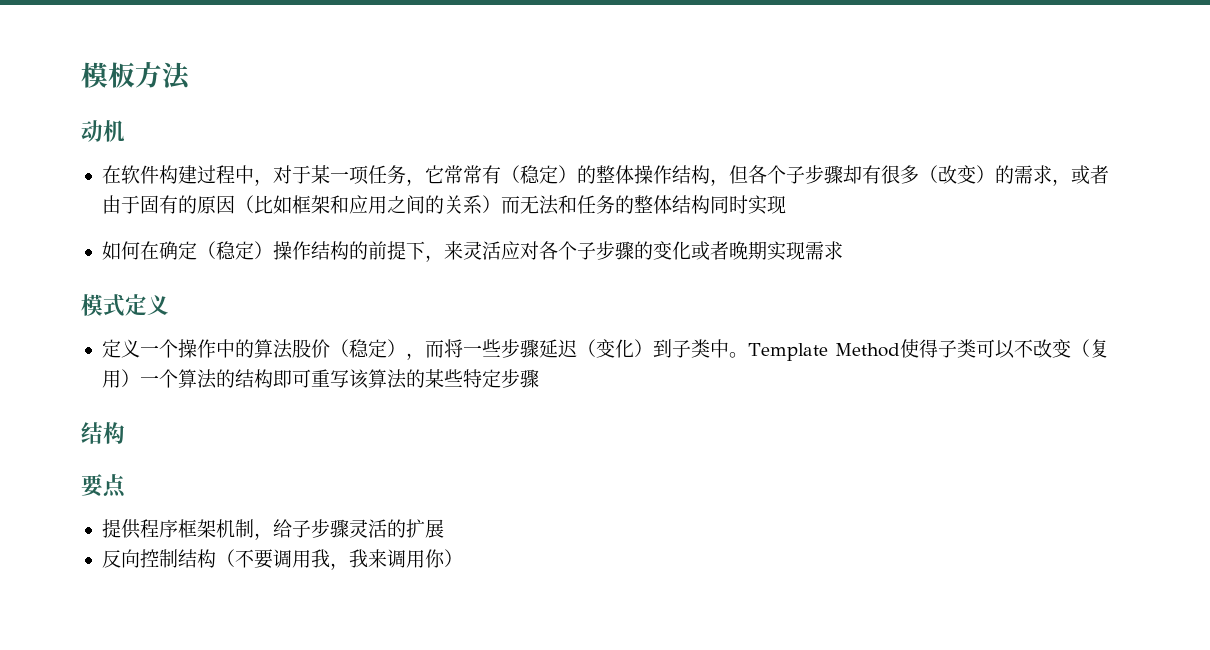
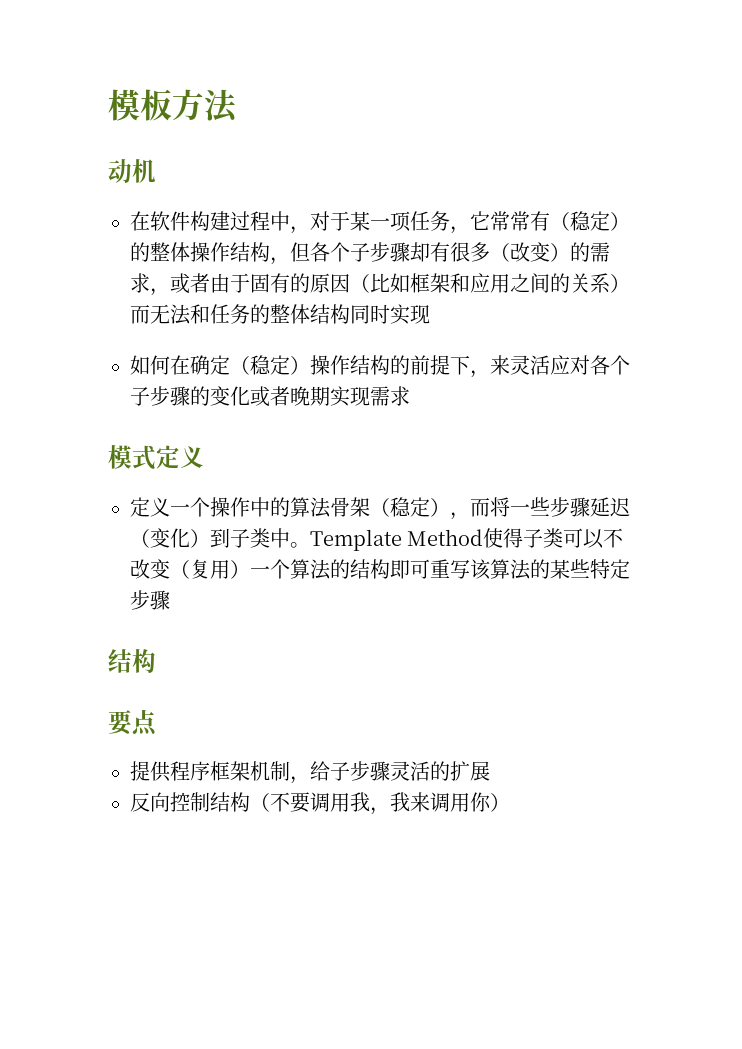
- 定义一个操作中的算法股价（稳定），而将一些步骤延迟（变化）到子类中。
+ 定义一个操作中的算法骨架（稳定），而将一些步骤延迟（变化）到子类中。

